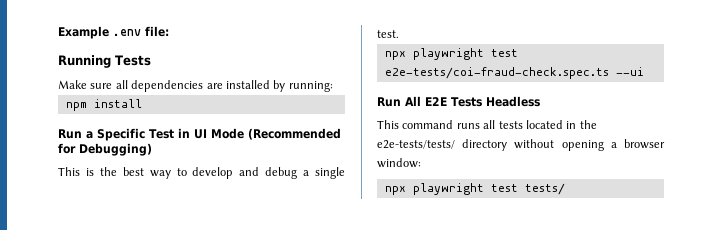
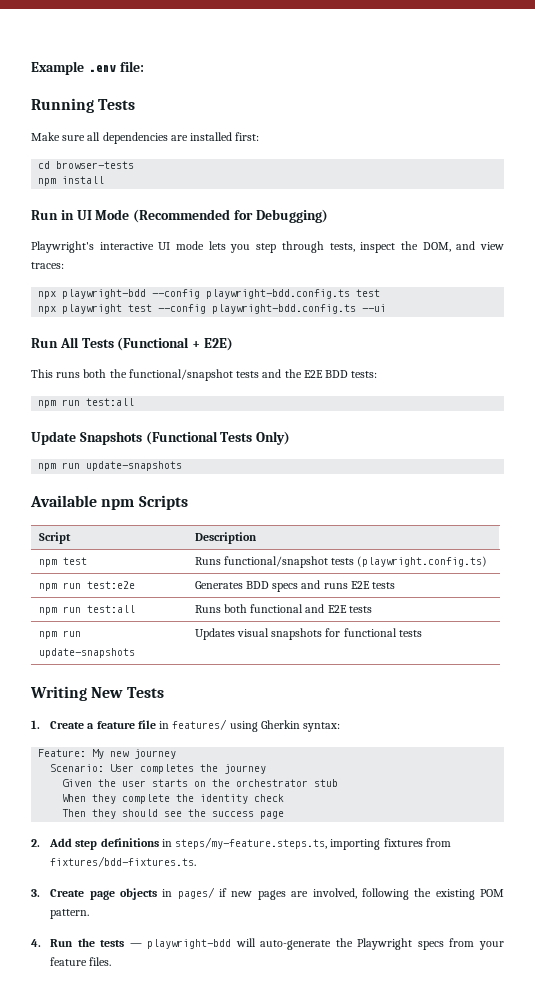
- Make sure all dependencies are installed by running:
+ Make sure all dependencies are installed first:
+ cd browser-tests
- Run a Specific Test in UI Mode (Recommended for Debugging)
+ Run in UI Mode (Recommended for Debugging)
- This is the best way to develop and debug a single test.
- npx playwright test e2e-tests/coi-fraud-check.spec.ts --ui
+ Playwright's interactive UI mode lets you step through tests, inspect the DOM, and view traces:
+ npx playwright-bdd --config playwright-bdd.config.ts test
+ npx playwright test --config playwright-bdd.config.ts --ui
- Run All E2E Tests Headless
- This command runs all tests located in the e2e-tests/tests/ directory without opening a browser window:
- npx playwright test tests/
+ Run All Tests (Functional + E2E)
+ This runs both the functional/snapshot tests and the E2E BDD tests:
+ npm run test:all
+ Update Snapshots (Functional Tests Only)
+ npm run update-snapshots
+ Available npm Scripts
+ Script | Description
+ npm test | Runs functional/snapshot tests (playwright.config.ts)
+ npm run test:e2e | Generates BDD specs and runs E2E tests
+ npm run test:all | Runs both functional and E2E tests
+ npm run update-snapshots | Updates visual snapshots for functional tests
+ Writing New Tests
+ 1. Create a feature file in features/ using Gherkin syntax:
+ Feature: My new journey
+ Scenario: User completes the journey
+ Given the user starts on the orchestrator stub
+ When they complete the identity check
+ Then they should see the success page
+ 2. Add step definitions in steps/my-feature.steps.ts, importing fixtures from fixtures/bdd-fixtures.ts.
+ 3. Create page objects in pages/ if new pages are involved, following the existing POM pattern.
+ 4. Run the tests — playwright-bdd will auto-generate the Playwright specs from your feature files.

